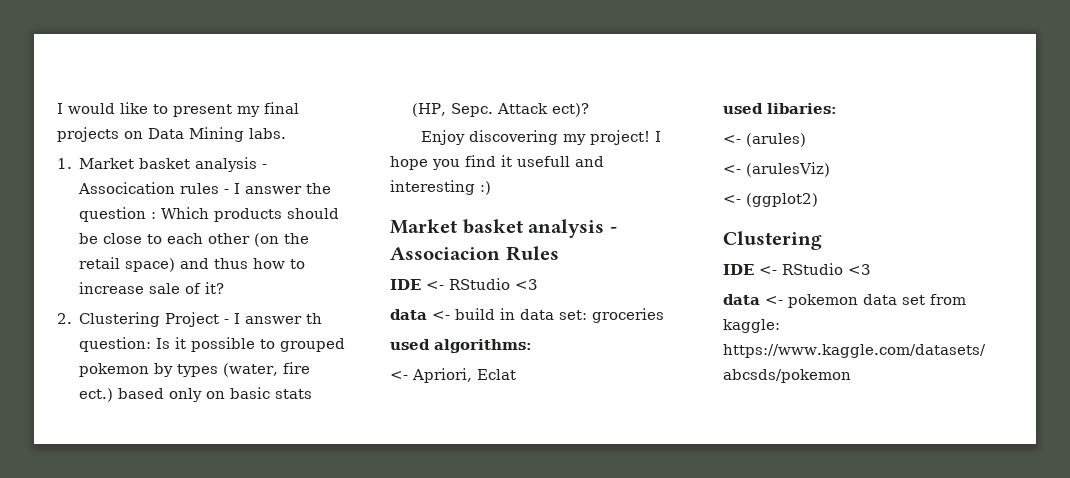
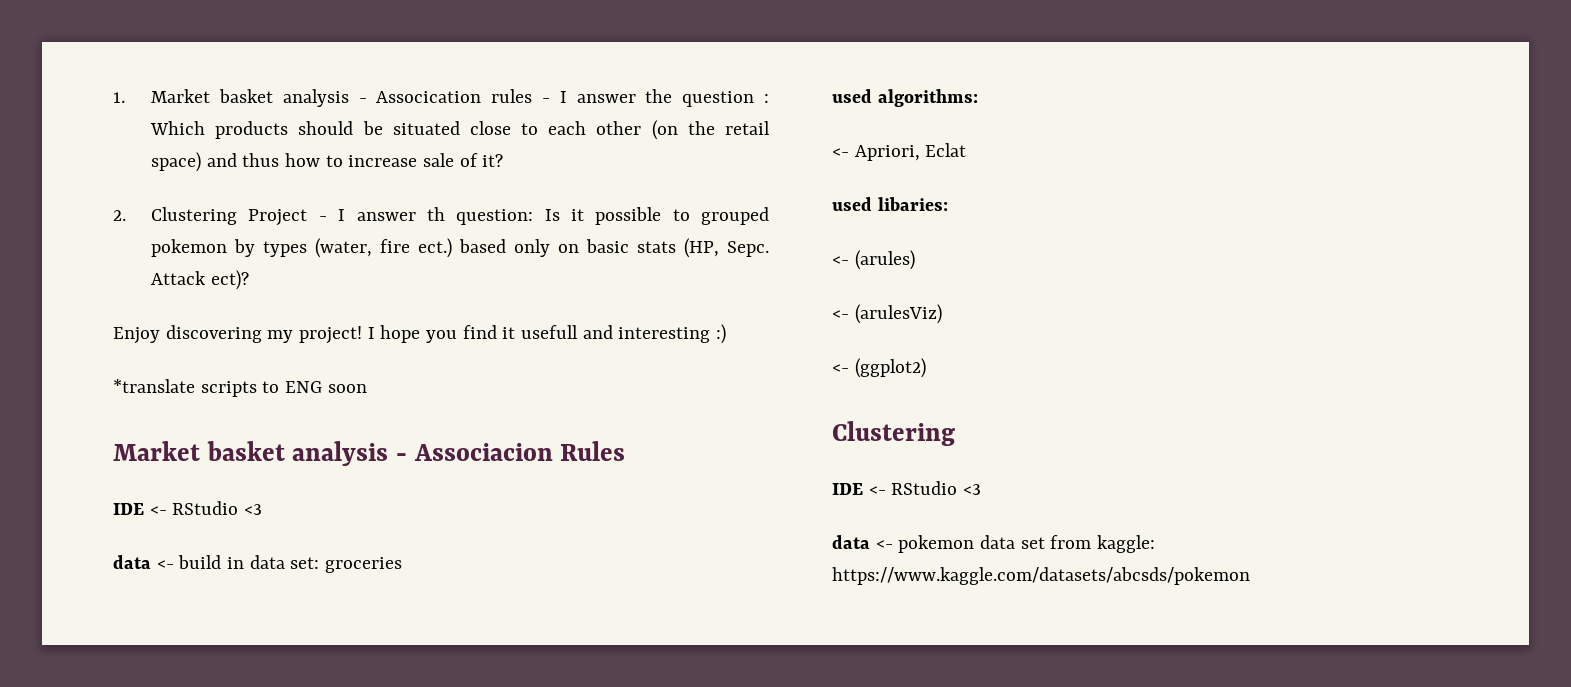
- I would like to present my final projects on Data Mining labs.
- 1. Market basket analysis - Assocication rules - I answer the question : Which products should be close to each other (on the retail space) and thus how to increase sale of it?
+ 1. Market basket analysis - Assocication rules - I answer the question : Which products should be situated close to each other (on the retail space) and thus how to increase sale of it?
+ *translate scripts to ENG soon

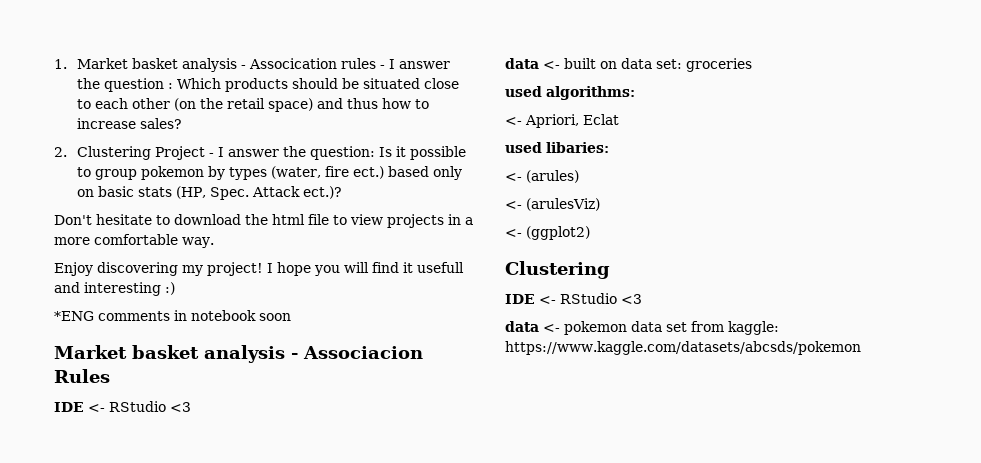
- 1. Market basket analysis - Assocication rules - I answer the question : Which products should be situated close to each other (on the retail space) and thus how to increase sale of it?
+ 1. Market basket analysis - Assocication rules - I answer the question : Which products should be situated close to each other (on the retail space) and thus how to increase sales?
- 2. Clustering Project - I answer th question: Is it possible to grouped pokemon by types (water, fire ect.) based only on basic stats (HP, Sepc. Attack ect)?
+ 2. Clustering Project - I answer the question: Is it possible to group pokemon by types (water, fire ect.) based only on basic stats (HP, Spec. Attack ect.)?
+ Don't hesitate to download the html file to view projects in a more comfortable way.
- I hope you find it usefull and interesting :)
+ I hope you will find it usefull and interesting :)
- *translate scripts to ENG soon
+ *ENG comments in notebook soon
- data <- build in data set: groceries
+ data <- built on data set: groceries

